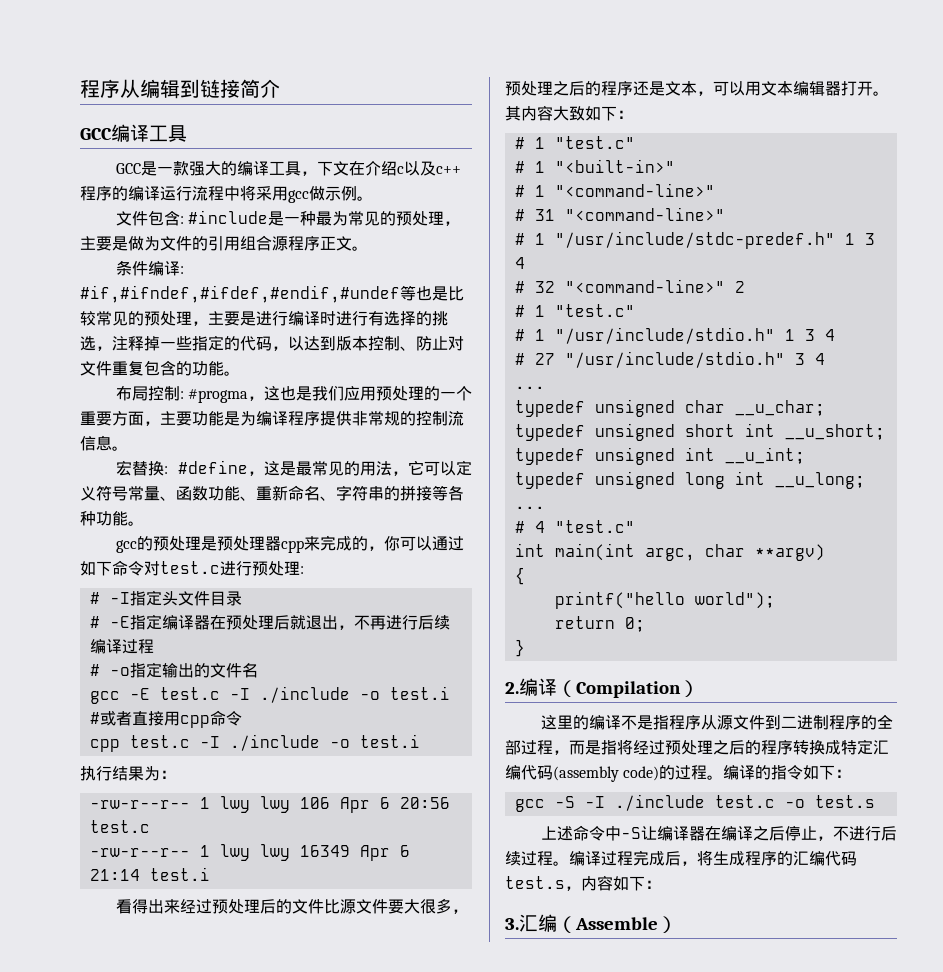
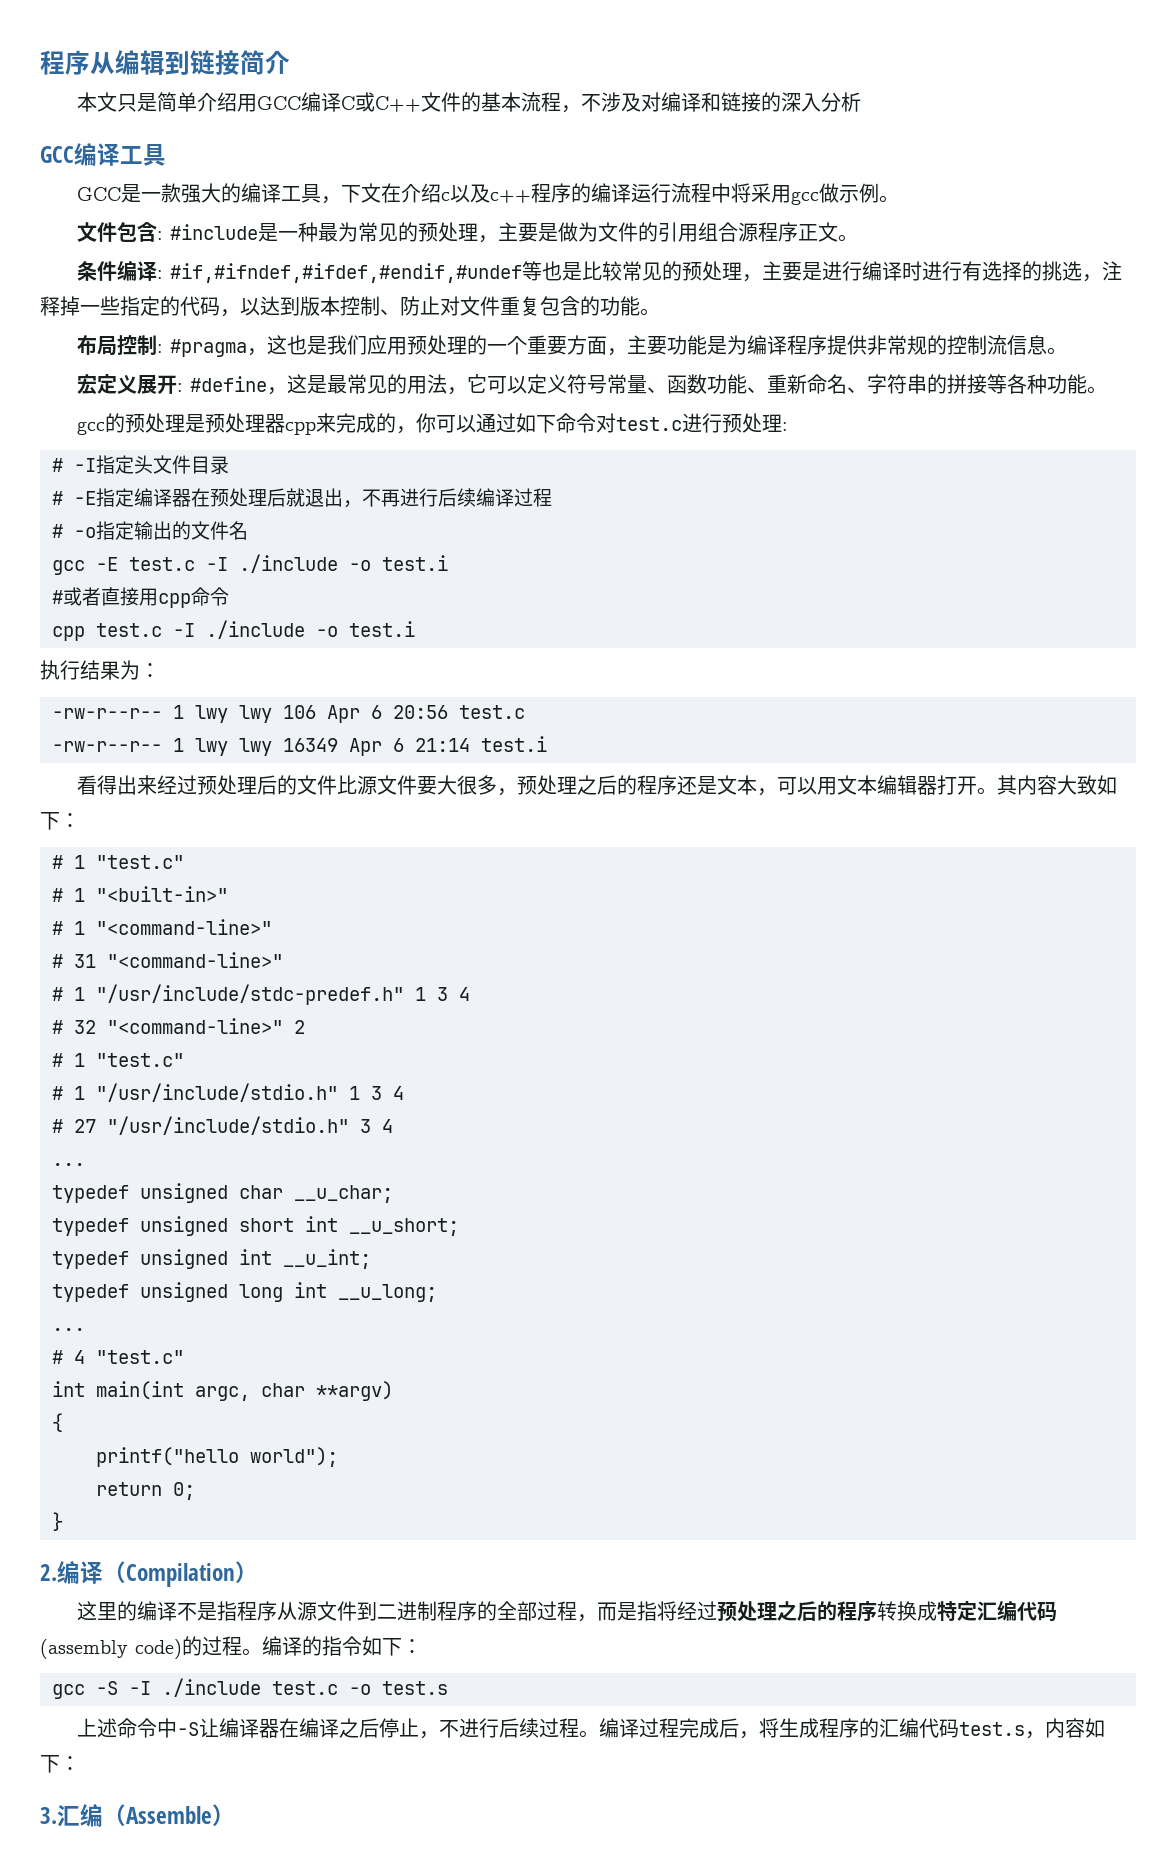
+ 本文只是简单介绍用GCC编译C或C++文件的基本流程，不涉及对编译和链接的深入分析
- 布局控制: #progma，这也是我们应用预处理的一个重要方面，主要功能是为编译程序提供非常规的控制流信息。
+ 布局控制: #pragma，这也是我们应用预处理的一个重要方面，主要功能是为编译程序提供非常规的控制流信息。
- 宏替换: #define，这是最常见的用法，它可以定义符号常量、函数功能、重新命名、字符串的拼接等各种功能。
+ 宏定义展开: #define，这是最常见的用法，它可以定义符号常量、函数功能、重新命名、字符串的拼接等各种功能。

